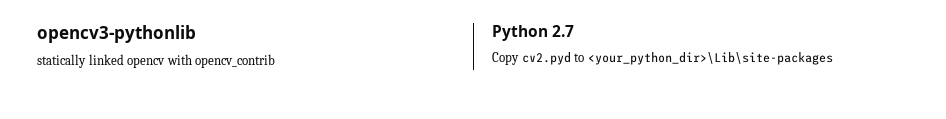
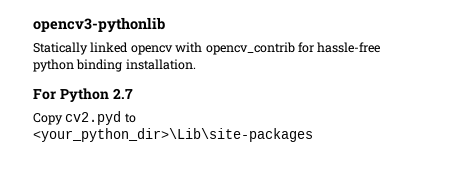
- statically linked opencv with opencv_contrib
- Python 2.7
+ Statically linked opencv with opencv_contrib for hassle-free python binding installation.
+ For Python 2.7

